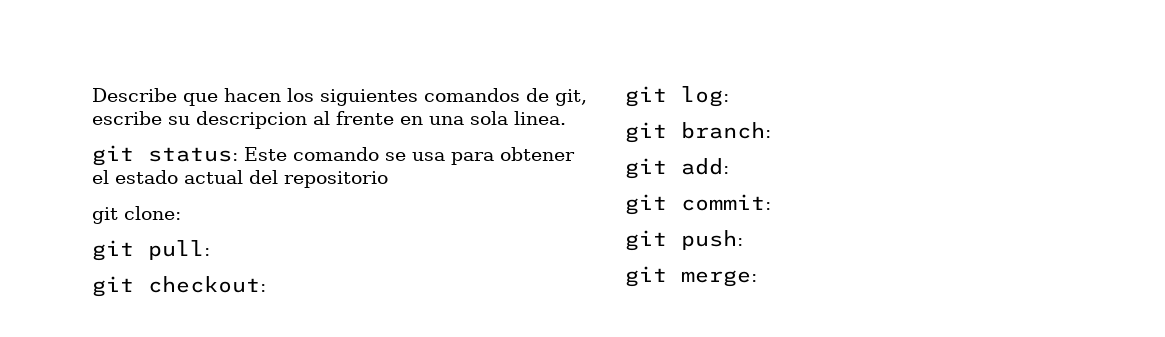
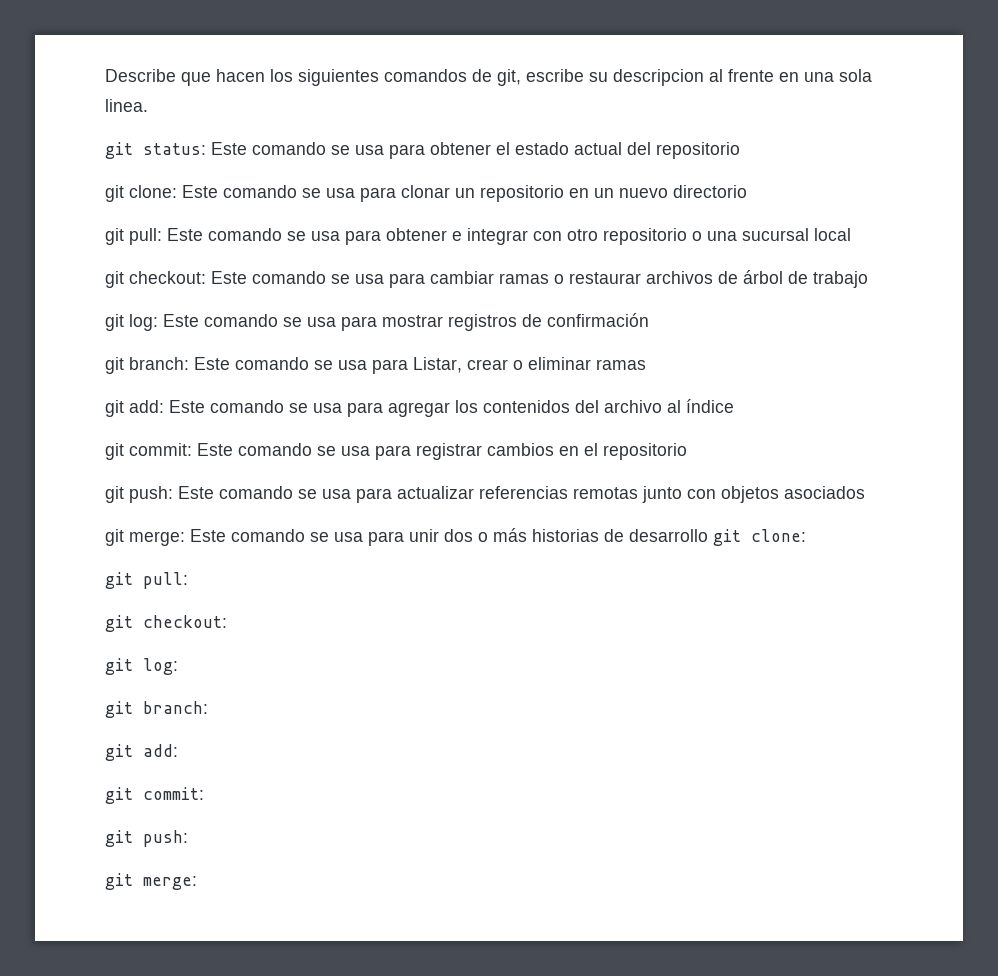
- git clone:
+ git clone: Este comando se usa para clonar un repositorio en un nuevo directorio
+ git pull: Este comando se usa para obtener e integrar con otro repositorio o una sucursal local
+ git checkout: Este comando se usa para cambiar ramas o restaurar archivos de árbol de trabajo
+ git log: Este comando se usa para mostrar registros de confirmación
+ git branch: Este comando se usa para Listar, crear o eliminar ramas
+ git add: Este comando se usa para agregar los contenidos del archivo al índice
+ git commit: Este comando se usa para registrar cambios en el repositorio
+ git push: Este comando se usa para actualizar referencias remotas junto con objetos asociados
+ git merge: Este comando se usa para unir dos o más historias de desarrollo git clone:

